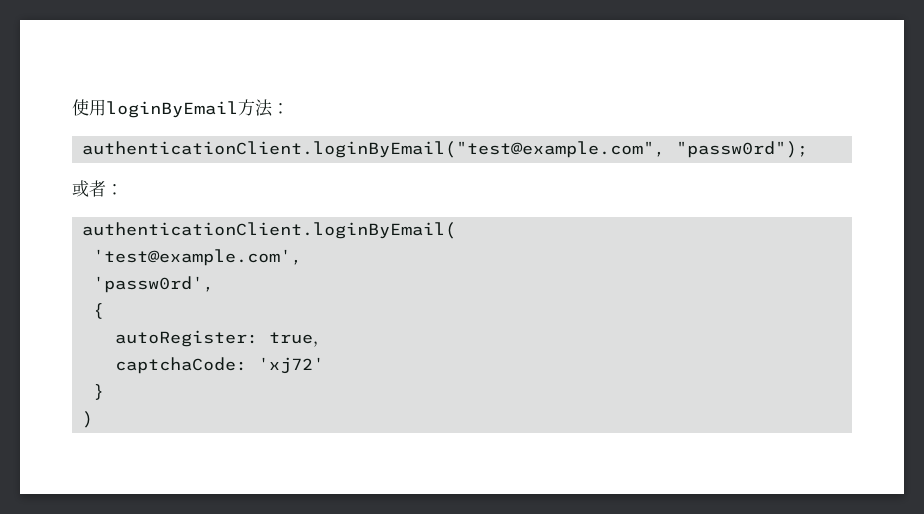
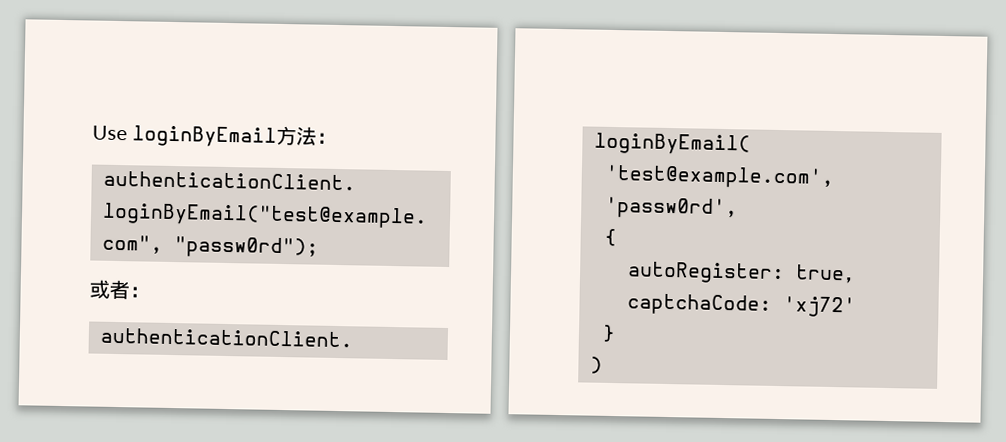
- 使用loginByEmail方法：
+ Use loginByEmail方法：

